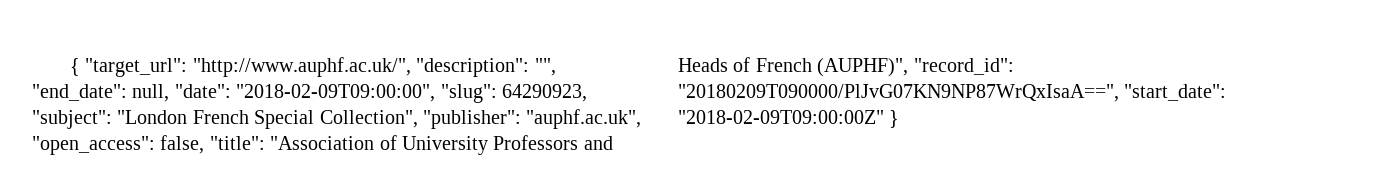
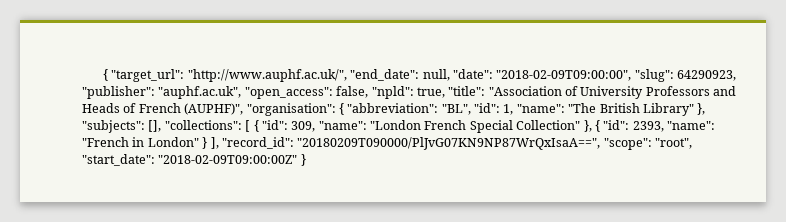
- { "target_url": "http://www.auphf.ac.uk/", "description": "", "end_date": null, "date": "2018-02-09T09:00:00", "slug": 64290923, "subject": "London French Special Collection", "publisher": "auphf.ac.uk", "open_access": false, "title": "Association of University Professors and Heads of French (AUPHF)", "record_id": "20180209T090000/PlJvG07KN9NP87WrQxIsaA==", "start_date": "2018-02-09T09:00:00Z" }
+ { "target_url": "http://www.auphf.ac.uk/", "end_date": null, "date": "2018-02-09T09:00:00", "slug": 64290923, "publisher": "auphf.ac.uk", "open_access": false, "npld": true, "title": "Association of University Professors and Heads of French (AUPHF)", "organisation": { "abbreviation": "BL", "id": 1, "name": "The British Library" }, "subjects": [], "collections": [ { "id": 309, "name": "London French Special Collection" }, { "id": 2393, "name": "French in London" } ], "record_id": "20180209T090000/PlJvG07KN9NP87WrQxIsaA==", "scope": "root", "start_date": "2018-02-09T09:00:00Z" }

